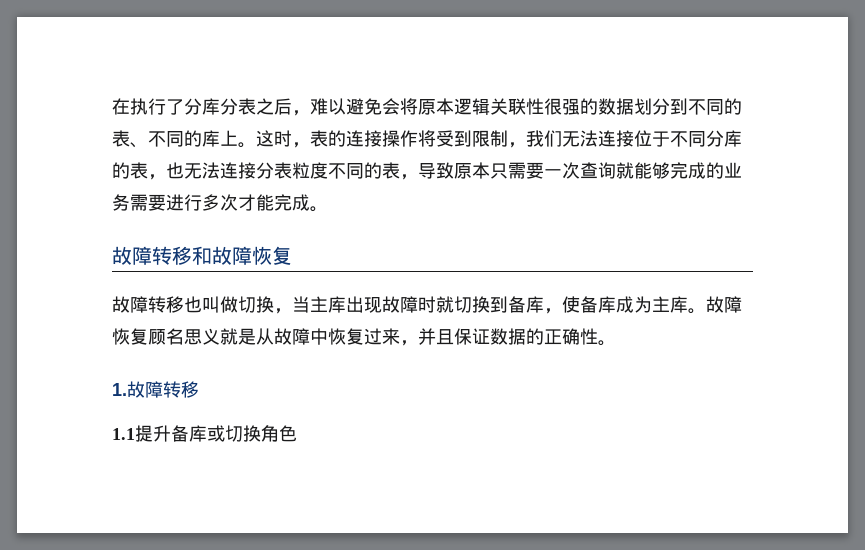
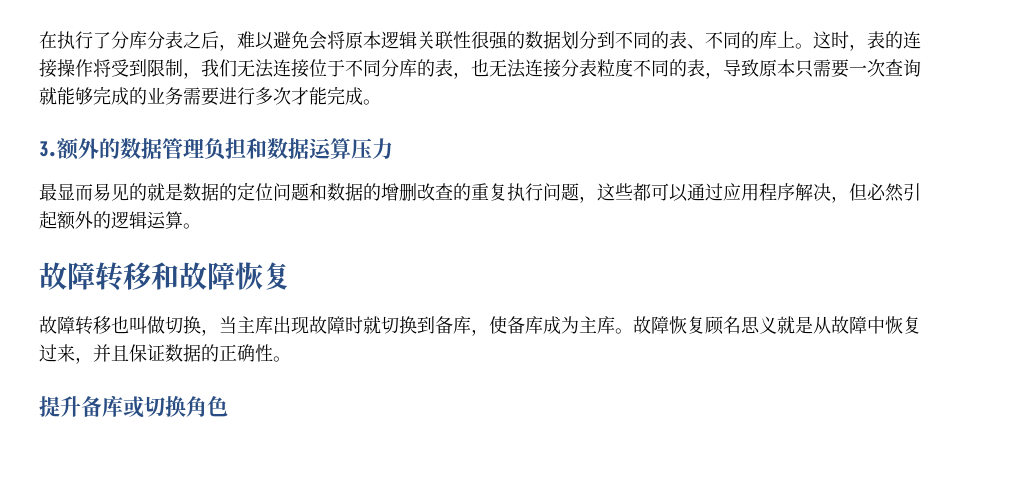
+ 3.额外的数据管理负担和数据运算压力
+ 最显而易见的就是数据的定位问题和数据的增删改查的重复执行问题，这些都可以通过应用程序解决，但必然引起额外的逻辑运算。
- 1.故障转移
- 1.1提升备库或切换角色
+ 提升备库或切换角色

